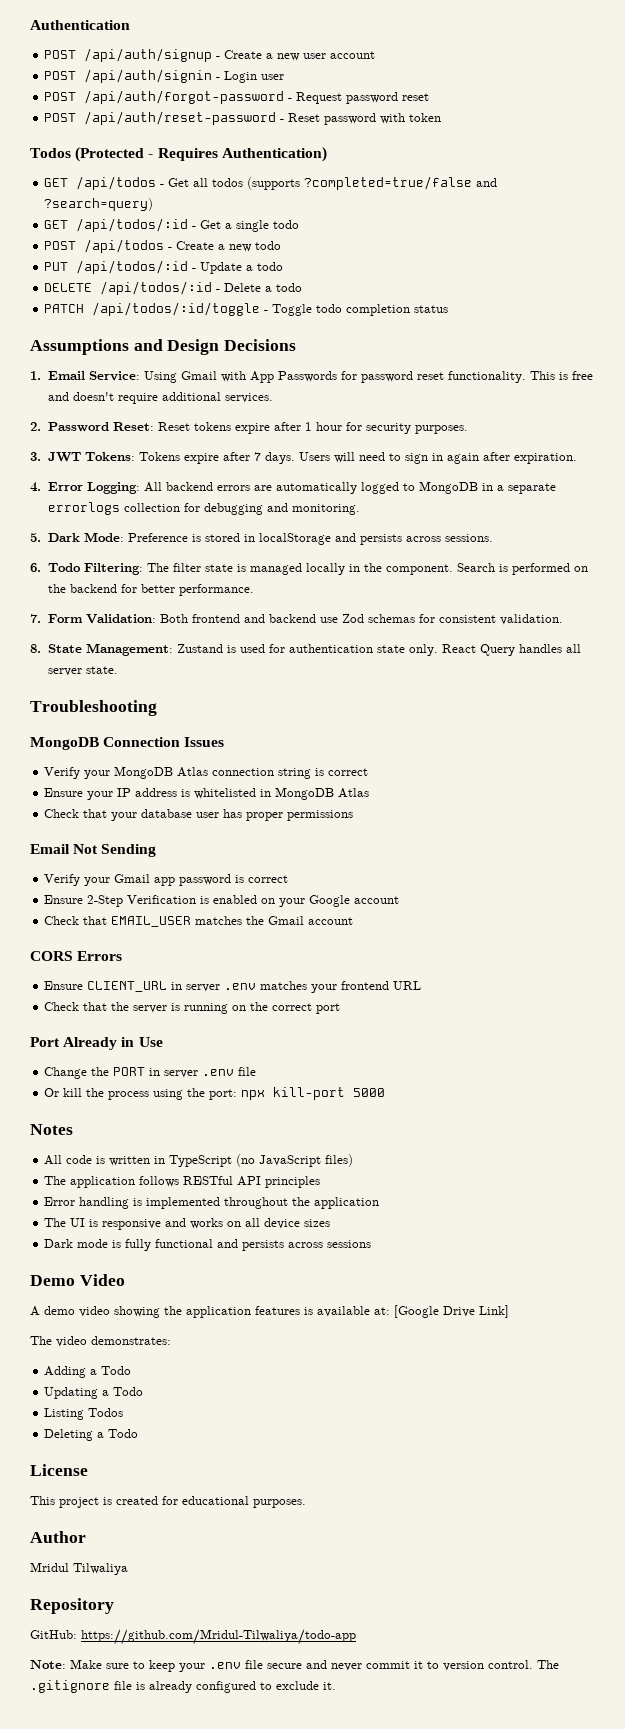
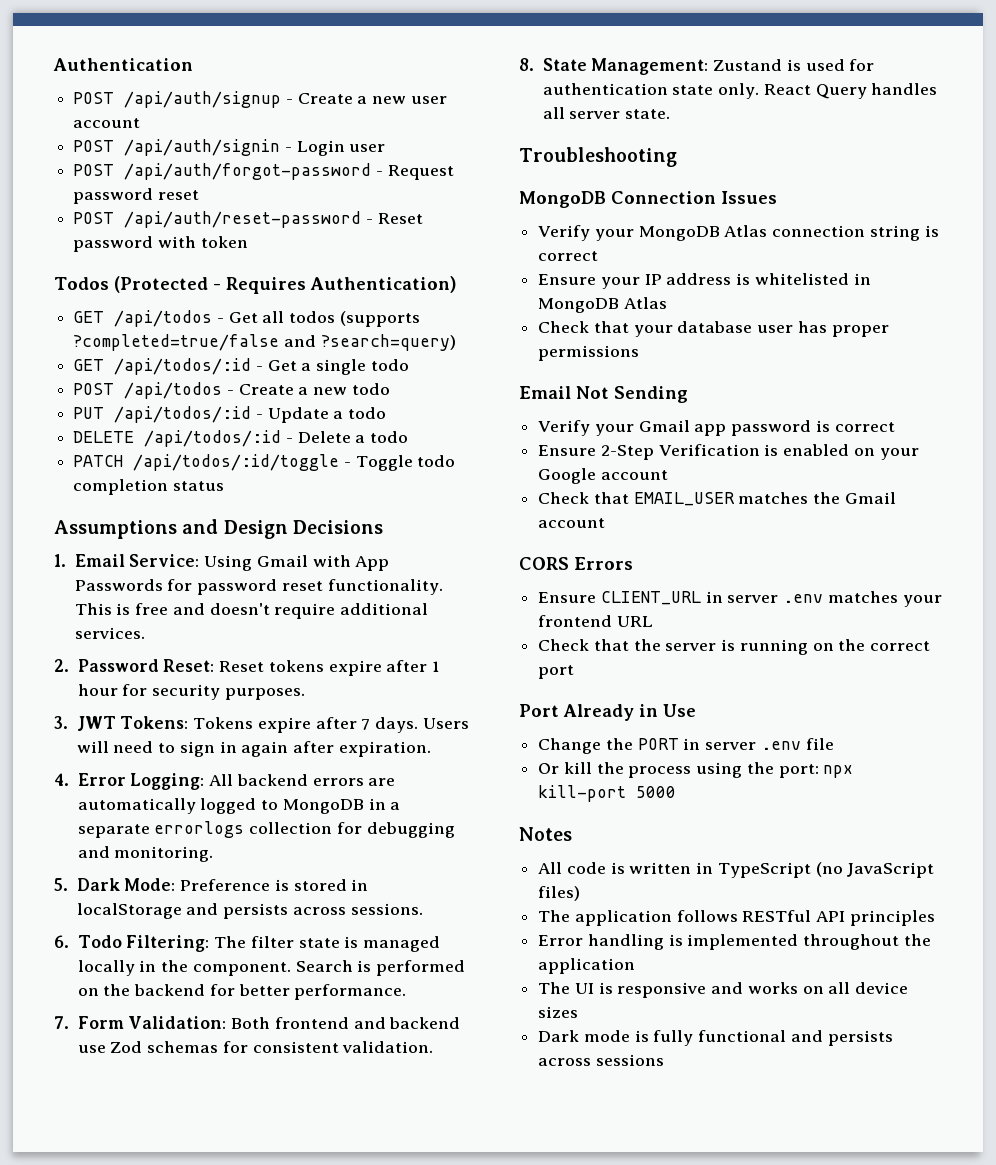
- Demo Video
- A demo video showing the application features is available at: [Google Drive Link]
- The video demonstrates:
- Adding a Todo
- Updating a Todo
- Listing Todos
- Deleting a Todo
- License
- This project is created for educational purposes.
- Author
- Mridul Tilwaliya
- Repository
- GitHub: https://github.com/Mridul-Tilwaliya/todo-app
- Note: Make sure to keep your .env file secure and never commit it to version control. The .gitignore file is already configured to exclude it.

